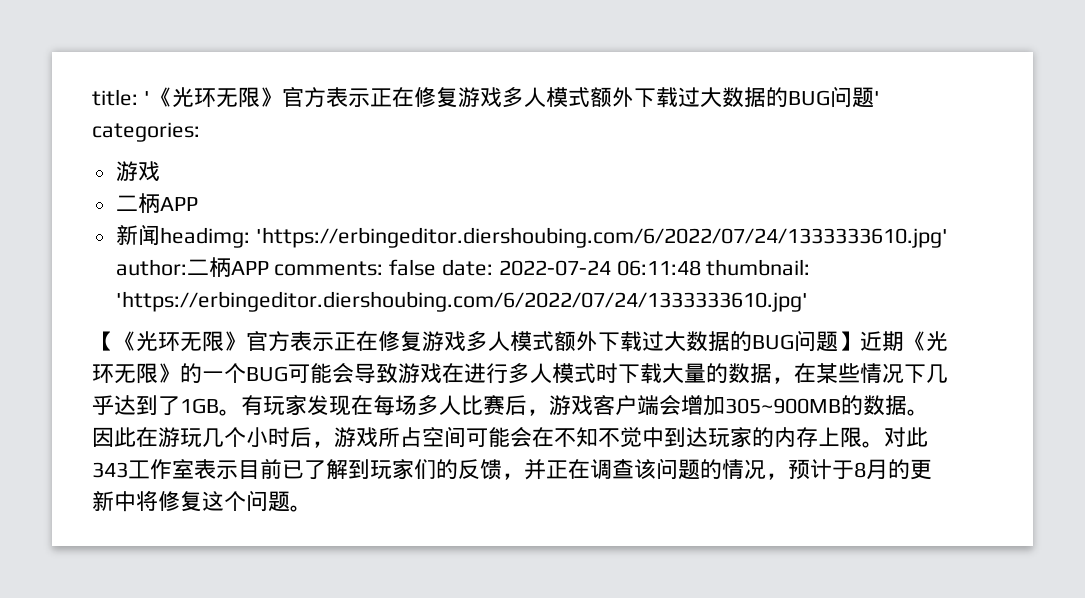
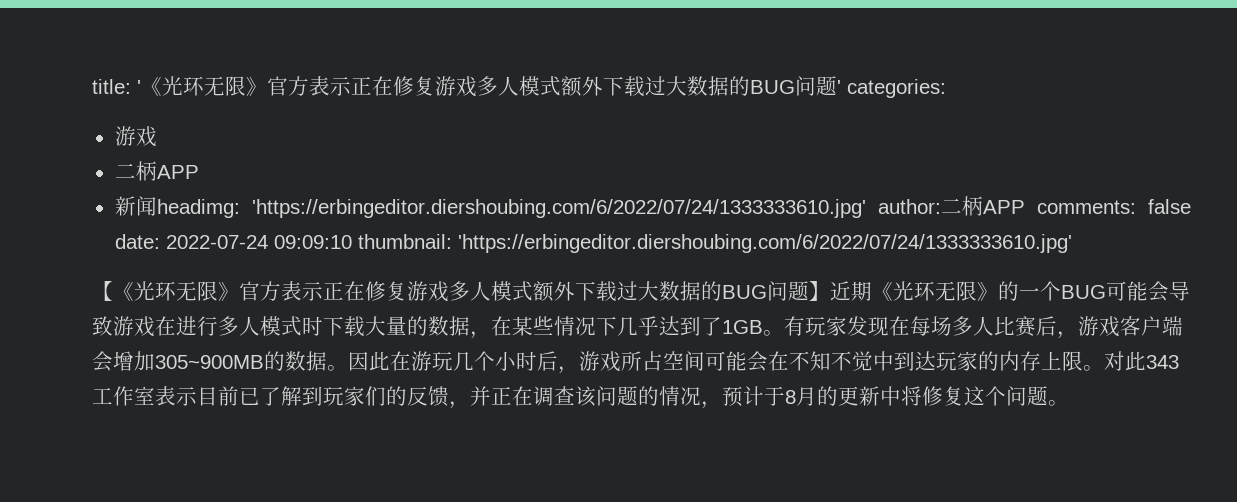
- 新闻headimg: 'https://erbingeditor.diershoubing.com/6/2022/07/24/1333333610.jpg' author:二柄APP comments: false date: 2022-07-24 06:11:48 thumbnail: 'https://erbingeditor.diershoubing.com/6/2022/07/24/1333333610.jpg'
+ 新闻headimg: 'https://erbingeditor.diershoubing.com/6/2022/07/24/1333333610.jpg' author:二柄APP comments: false date: 2022-07-24 09:09:10 thumbnail: 'https://erbingeditor.diershoubing.com/6/2022/07/24/1333333610.jpg'

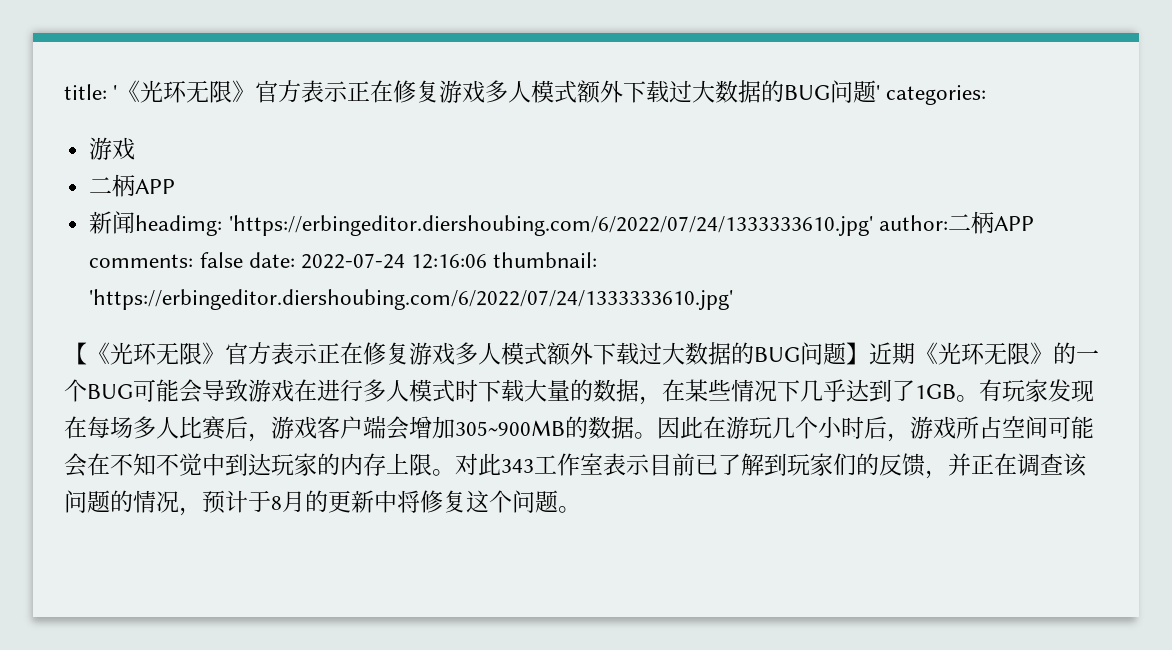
- 新闻headimg: 'https://erbingeditor.diershoubing.com/6/2022/07/24/1333333610.jpg' author:二柄APP comments: false date: 2022-07-24 09:09:10 thumbnail: 'https://erbingeditor.diershoubing.com/6/2022/07/24/1333333610.jpg'
+ 新闻headimg: 'https://erbingeditor.diershoubing.com/6/2022/07/24/1333333610.jpg' author:二柄APP comments: false date: 2022-07-24 12:16:06 thumbnail: 'https://erbingeditor.diershoubing.com/6/2022/07/24/1333333610.jpg'

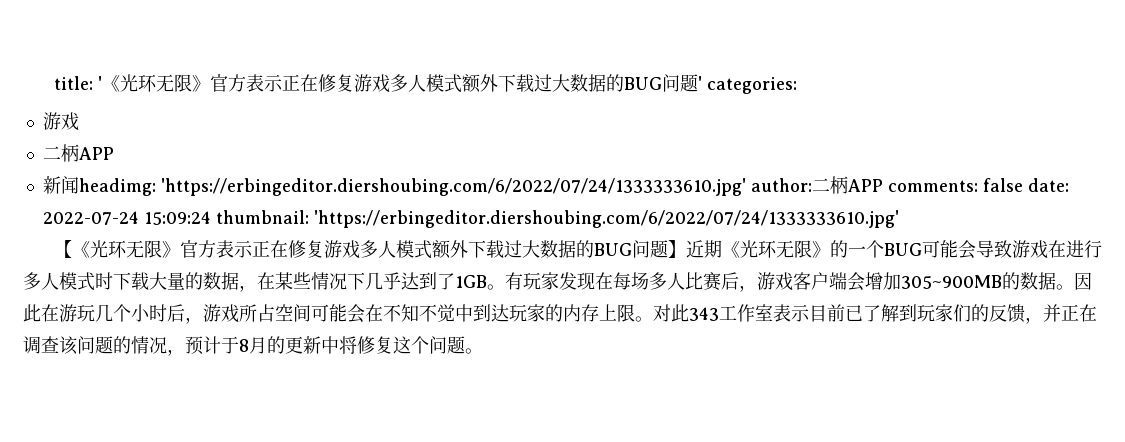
- 新闻headimg: 'https://erbingeditor.diershoubing.com/6/2022/07/24/1333333610.jpg' author:二柄APP comments: false date: 2022-07-24 12:16:06 thumbnail: 'https://erbingeditor.diershoubing.com/6/2022/07/24/1333333610.jpg'
+ 新闻headimg: 'https://erbingeditor.diershoubing.com/6/2022/07/24/1333333610.jpg' author:二柄APP comments: false date: 2022-07-24 15:09:24 thumbnail: 'https://erbingeditor.diershoubing.com/6/2022/07/24/1333333610.jpg'

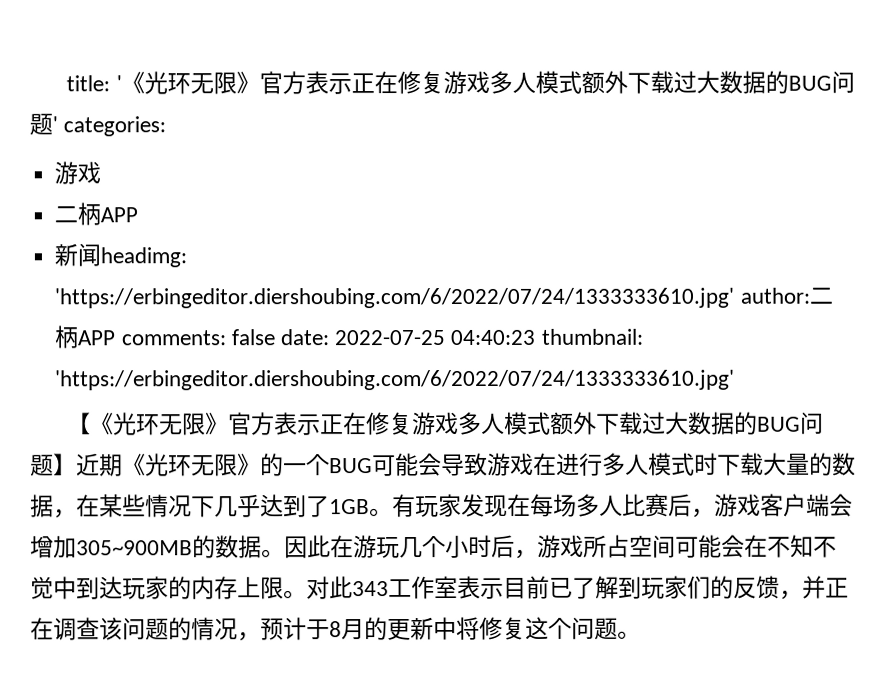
- 新闻headimg: 'https://erbingeditor.diershoubing.com/6/2022/07/24/1333333610.jpg' author:二柄APP comments: false date: 2022-07-24 15:09:24 thumbnail: 'https://erbingeditor.diershoubing.com/6/2022/07/24/1333333610.jpg'
+ 新闻headimg: 'https://erbingeditor.diershoubing.com/6/2022/07/24/1333333610.jpg' author:二柄APP comments: false date: 2022-07-25 04:40:23 thumbnail: 'https://erbingeditor.diershoubing.com/6/2022/07/24/1333333610.jpg'

